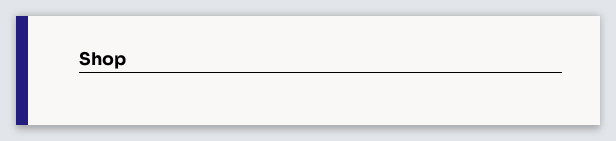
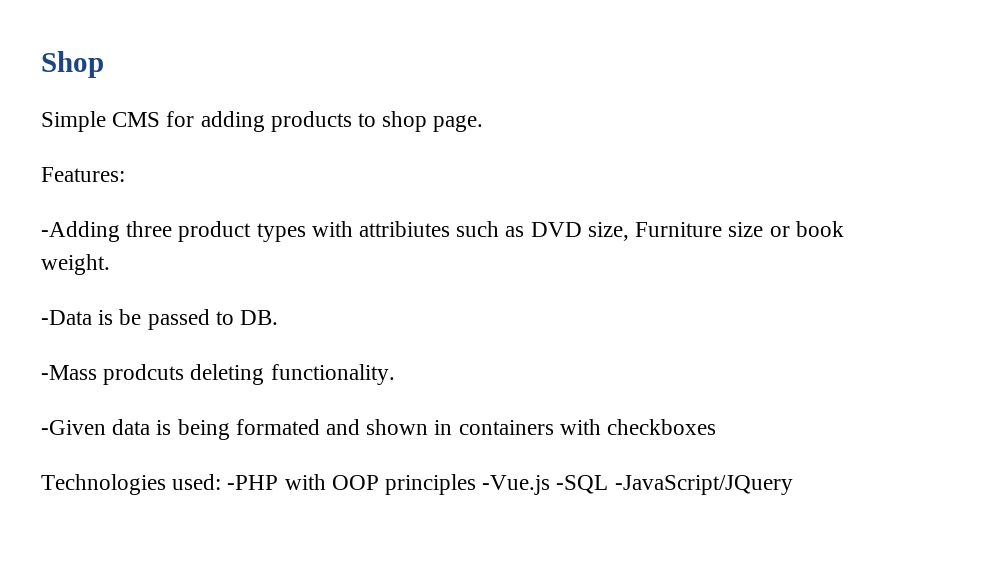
+ Simple CMS for adding products to shop page.
+ Features:
+ -Adding three product types with attribiutes such as DVD size, Furniture size or book weight.
+ -Data is be passed to DB.
+ -Mass prodcuts deleting functionality.
+ -Given data is being formated and shown in containers with checkboxes
+ Technologies used: -PHP with OOP principles -Vue.js -SQL -JavaScript/JQuery

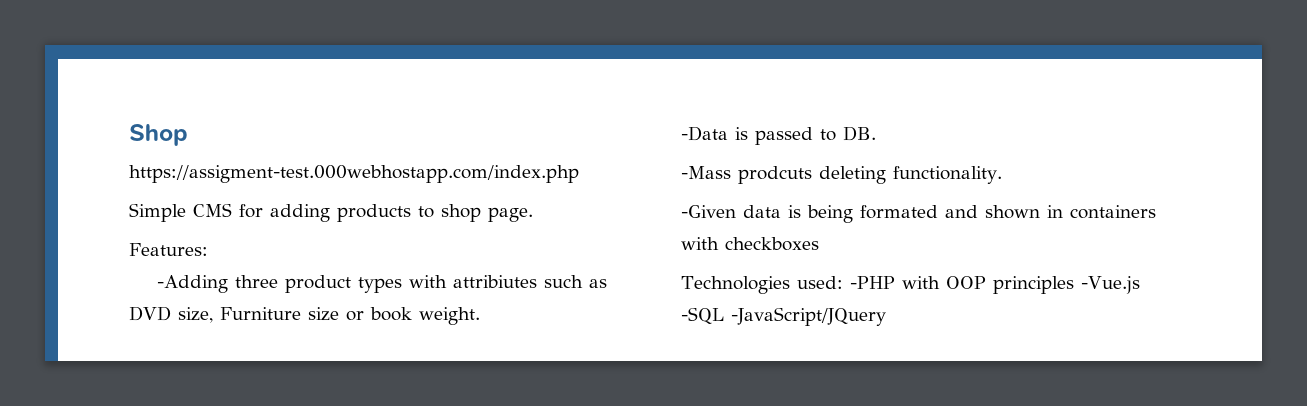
+ https://assigment-test.000webhostapp.com/index.php
- -Data is be passed to DB.
+ -Data is passed to DB.

